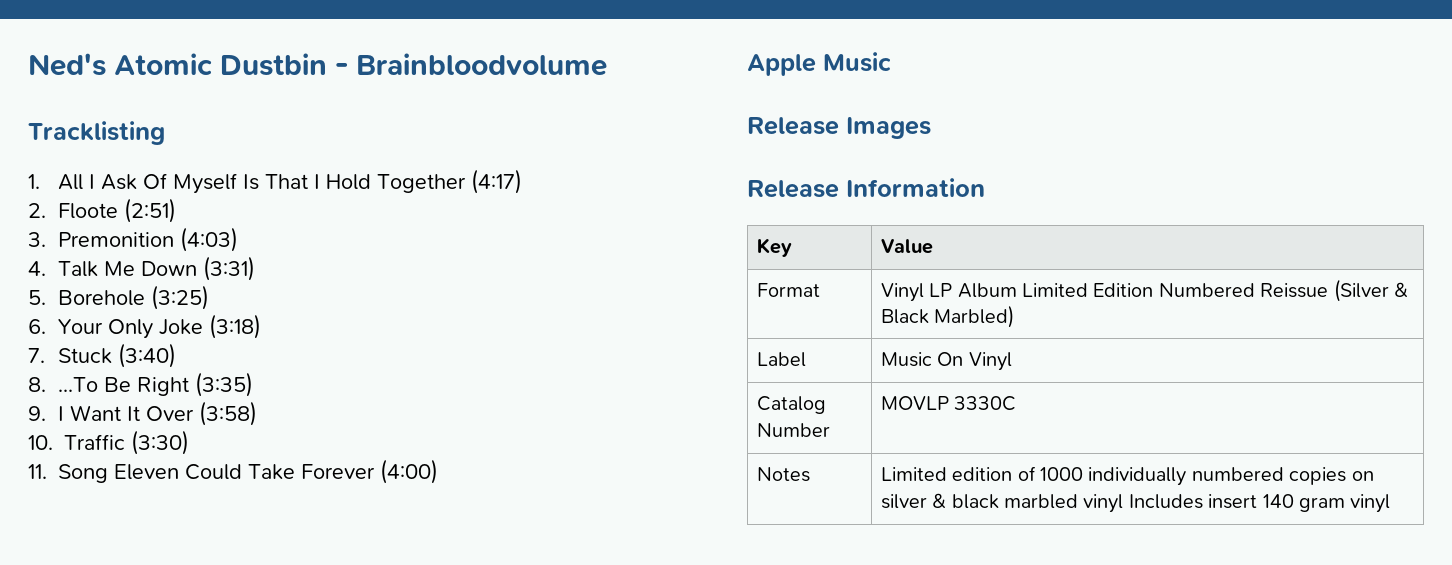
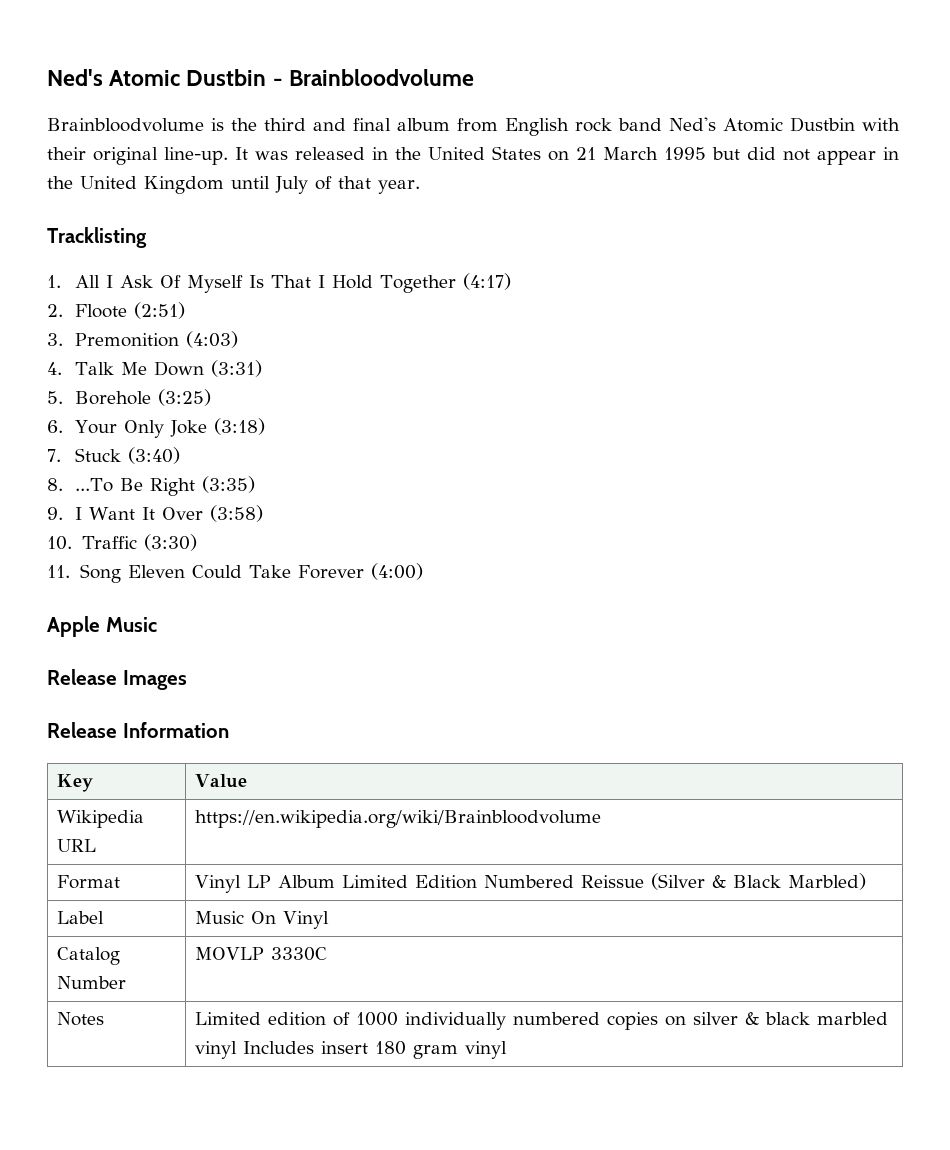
+ Brainbloodvolume is the third and final album from English rock band Ned's Atomic Dustbin with their original line-up. It was released in the United States on 21 March 1995 but did not appear in the United Kingdom until July of that year.
+ Wikipedia URL | https://en.wikipedia.org/wiki/Brainbloodvolume
- Notes | Limited edition of 1000 individually numbered copies on silver & black marbled vinyl Includes insert 140 gram vinyl
+ Notes | Limited edition of 1000 individually numbered copies on silver & black marbled vinyl Includes insert 180 gram vinyl

